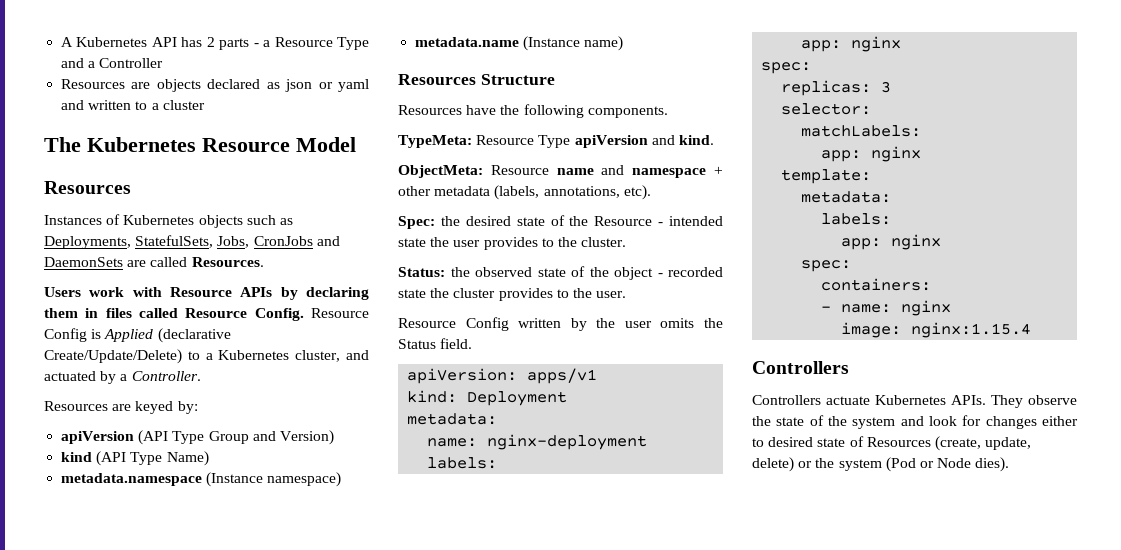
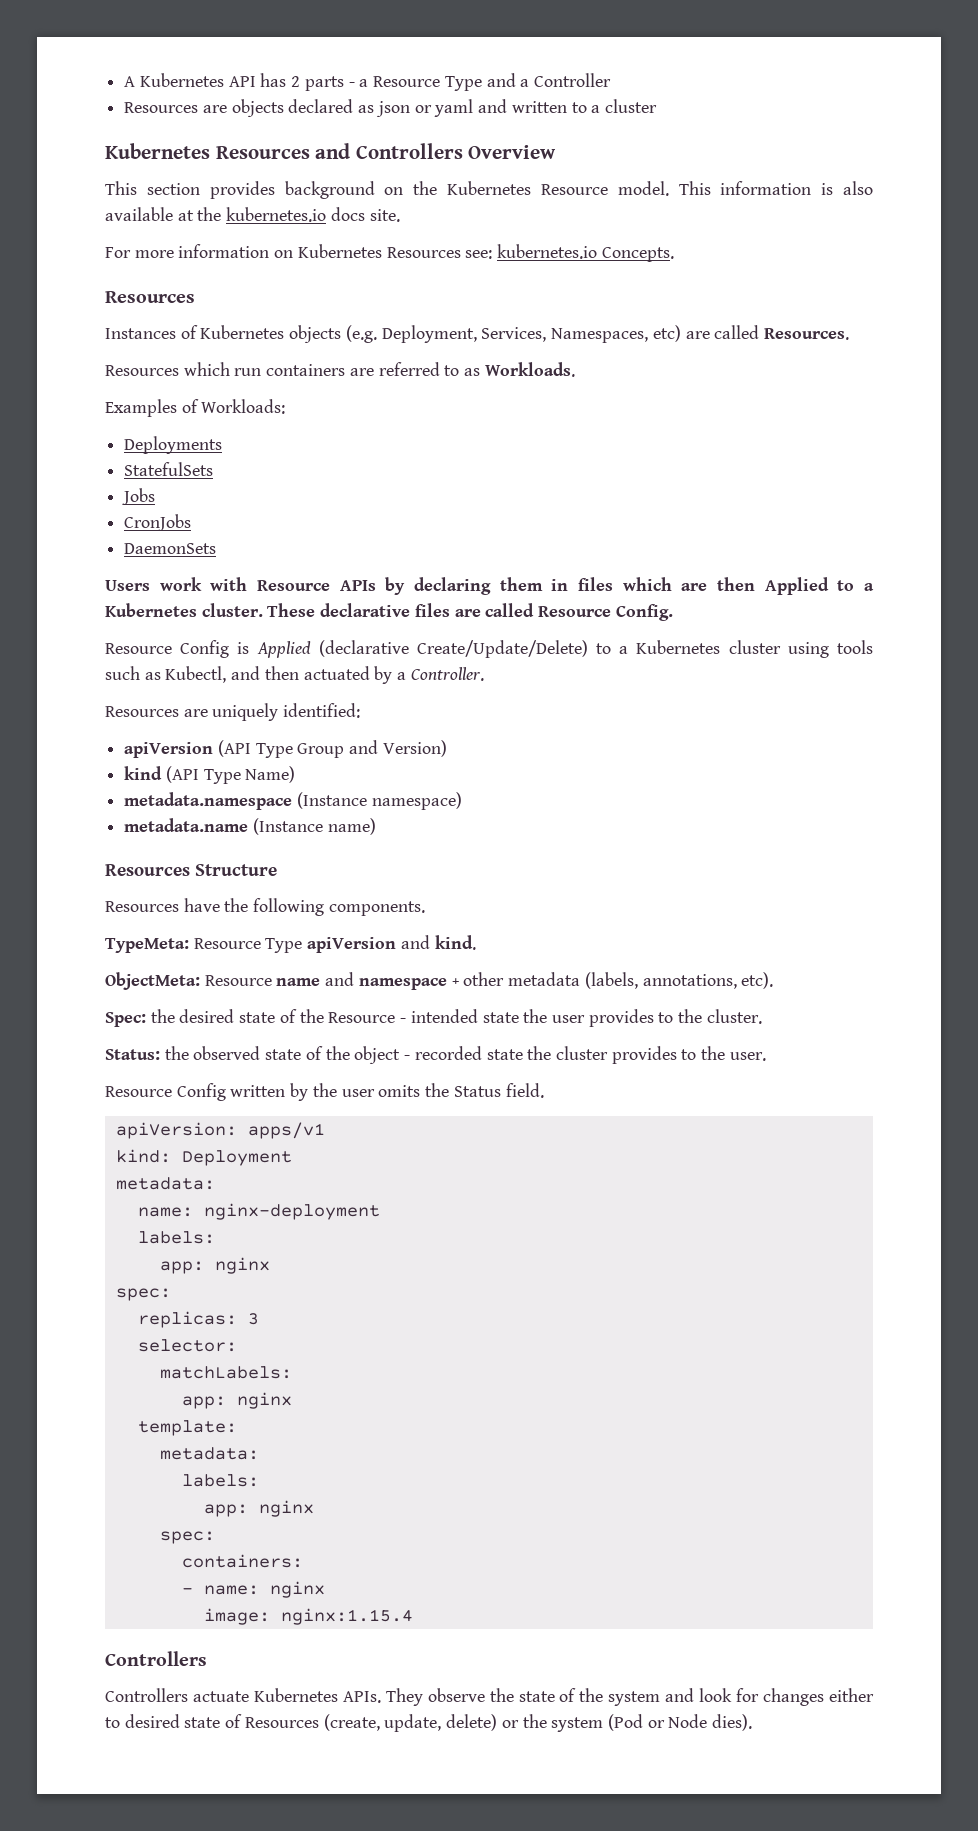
- The Kubernetes Resource Model
+ Kubernetes Resources and Controllers Overview
+ This section provides background on the Kubernetes Resource model. This information is also available at the kubernetes.io docs site.
+ For more information on Kubernetes Resources see: kubernetes.io Concepts.
- Instances of Kubernetes objects such as Deployments, StatefulSets, Jobs, CronJobs and DaemonSets are called Resources.
+ Instances of Kubernetes objects (e.g. Deployment, Services, Namespaces, etc) are called Resources.
+ Resources which run containers are referred to as Workloads.
+ Examples of Workloads:
+ Deployments
+ StatefulSets
+ Jobs
+ CronJobs
+ DaemonSets
- Users work with Resource APIs by declaring them in files called Resource Config. Resource Config is Applied (declarative Create/Update/Delete) to a Kubernetes cluster, and actuated by a Controller.
+ Users work with Resource APIs by declaring them in files which are then Applied to a Kubernetes cluster. These declarative files are called Resource Config.
+ Resource Config is Applied (declarative Create/Update/Delete) to a Kubernetes cluster using tools such as Kubectl, and then actuated by a Controller.
- Resources are keyed by:
+ Resources are uniquely identified:

